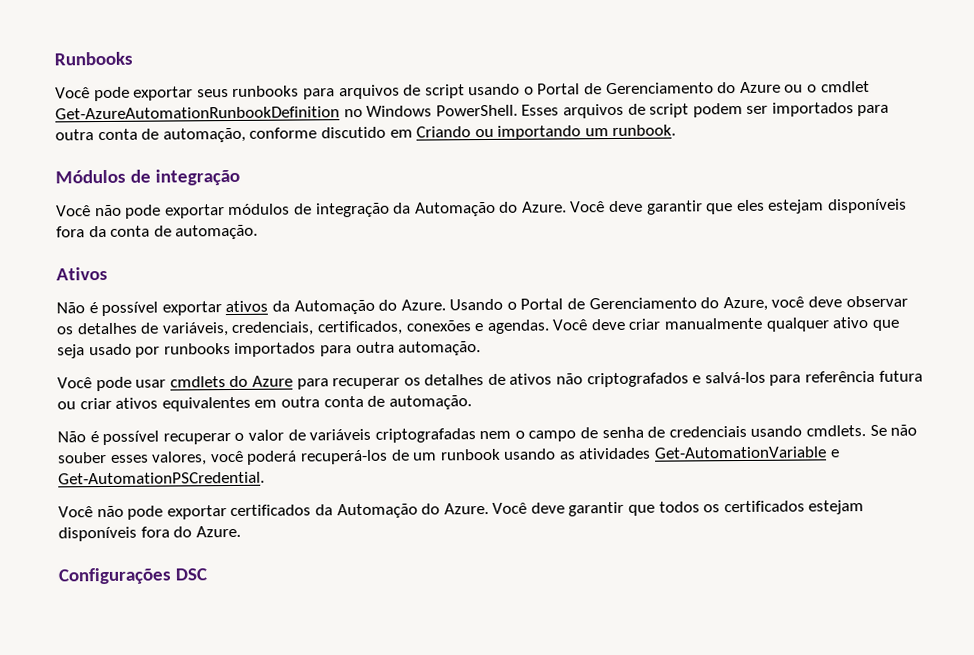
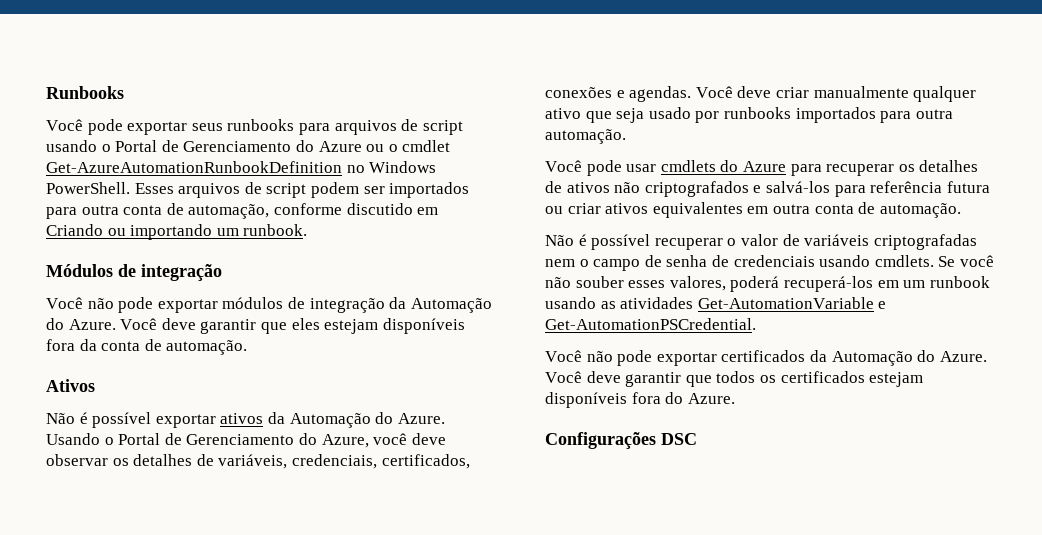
- Se não souber esses valores, você poderá recuperá-los de um runbook usando as atividades Get-AutomationVariable e Get-AutomationPSCredential.
+ Se você não souber esses valores, poderá recuperá-los em um runbook usando as atividades Get-AutomationVariable e Get-AutomationPSCredential.

